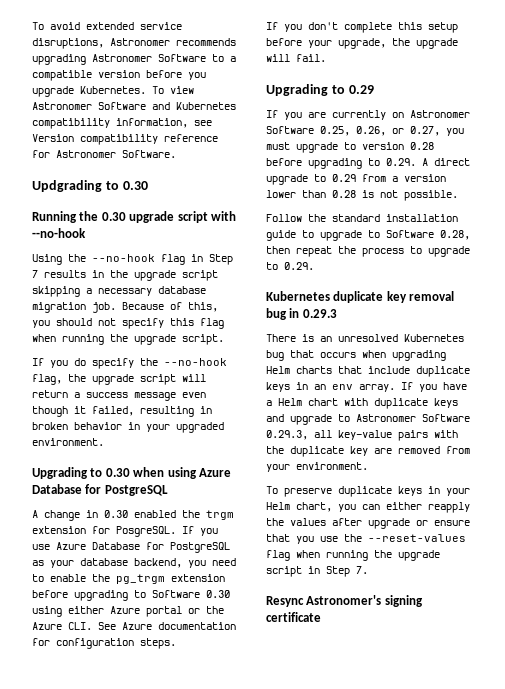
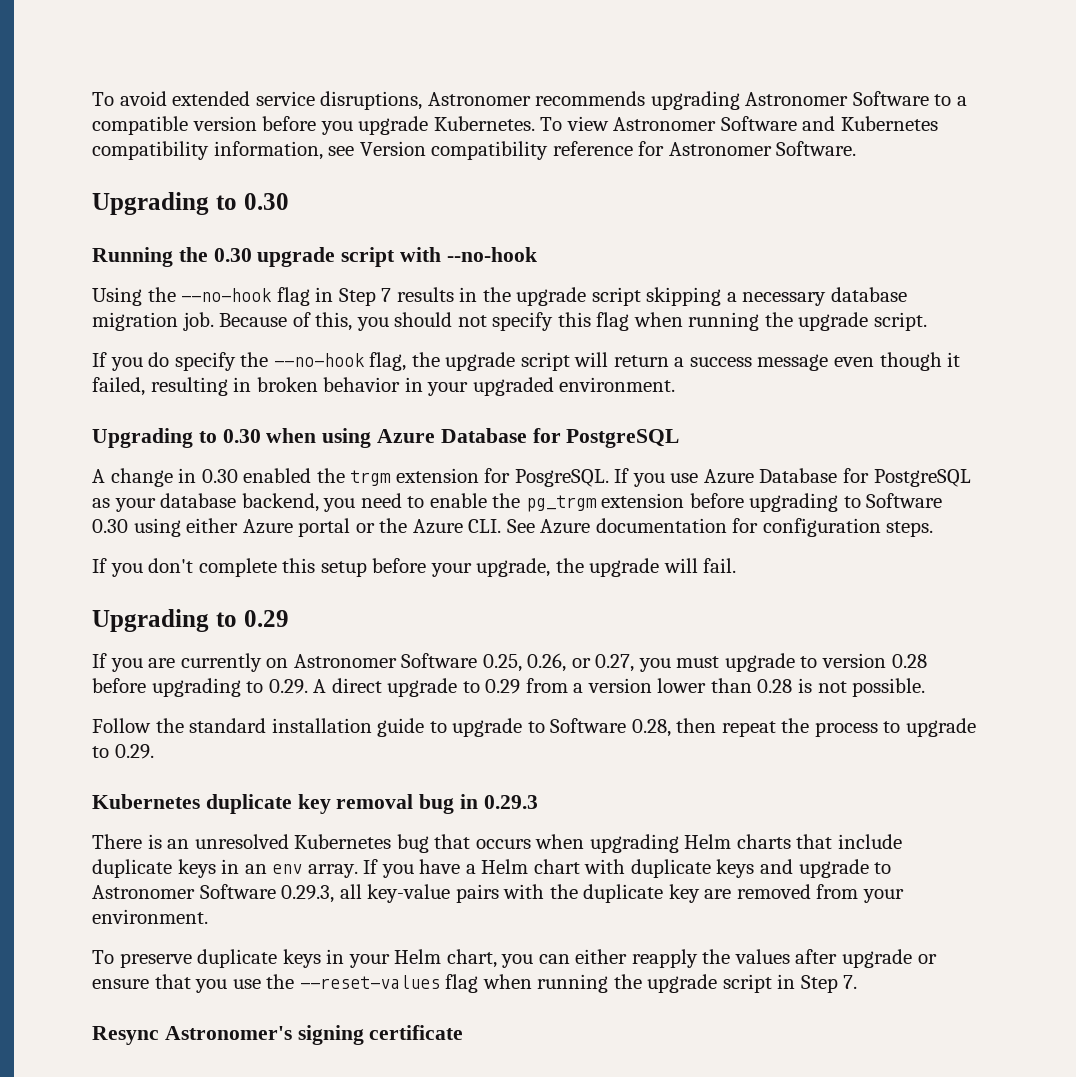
  To view Astronomer Software and Kubernetes compatibility information, see Version compatibility reference for Astronomer Software.
- Updgrading to 0.30
+ Upgrading to 0.30

